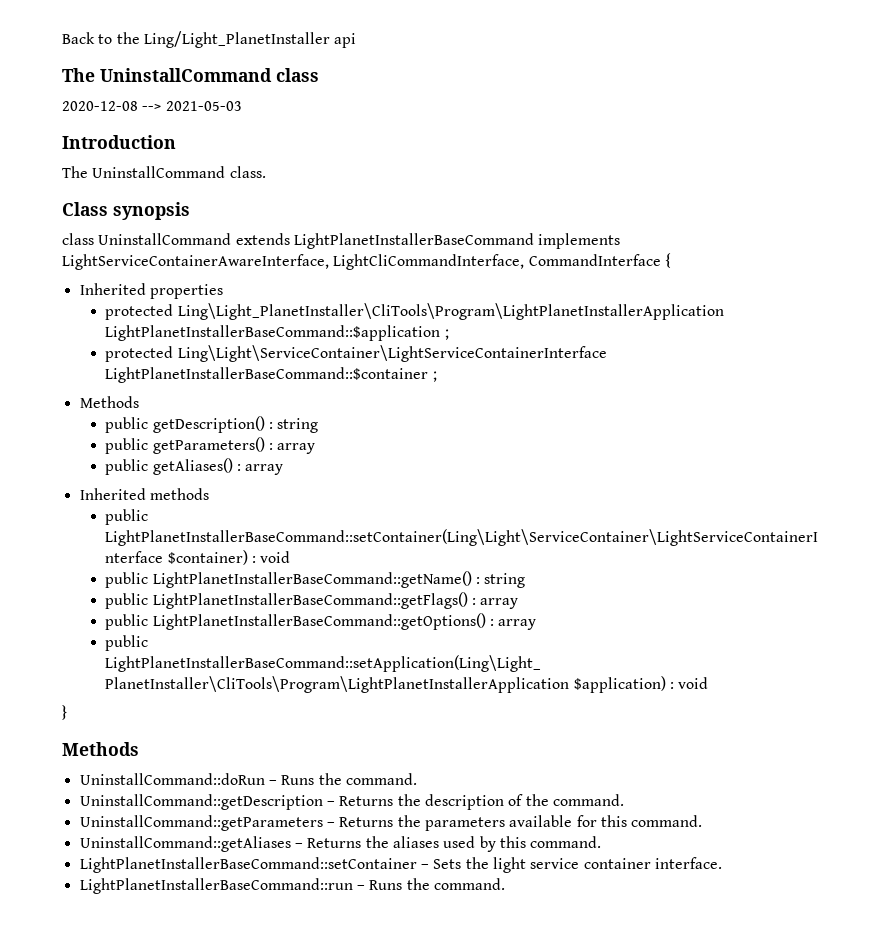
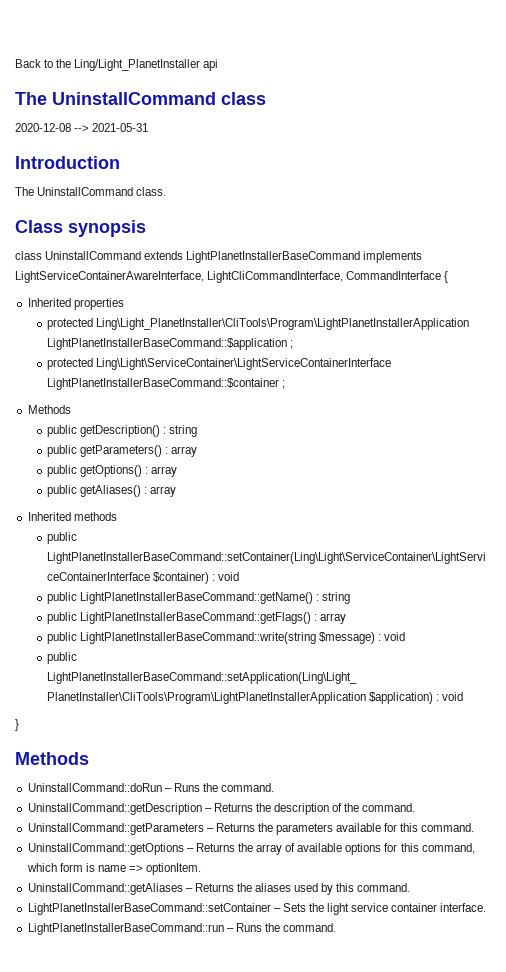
- 2020-12-08 --> 2021-05-03
+ 2020-12-08 --> 2021-05-31
+ public getOptions() : array
- public LightPlanetInstallerBaseCommand::getOptions() : array
+ public LightPlanetInstallerBaseCommand::write(string $message) : void
+ UninstallCommand::getOptions – Returns the array of available options for this command, which form is name => optionItem.

